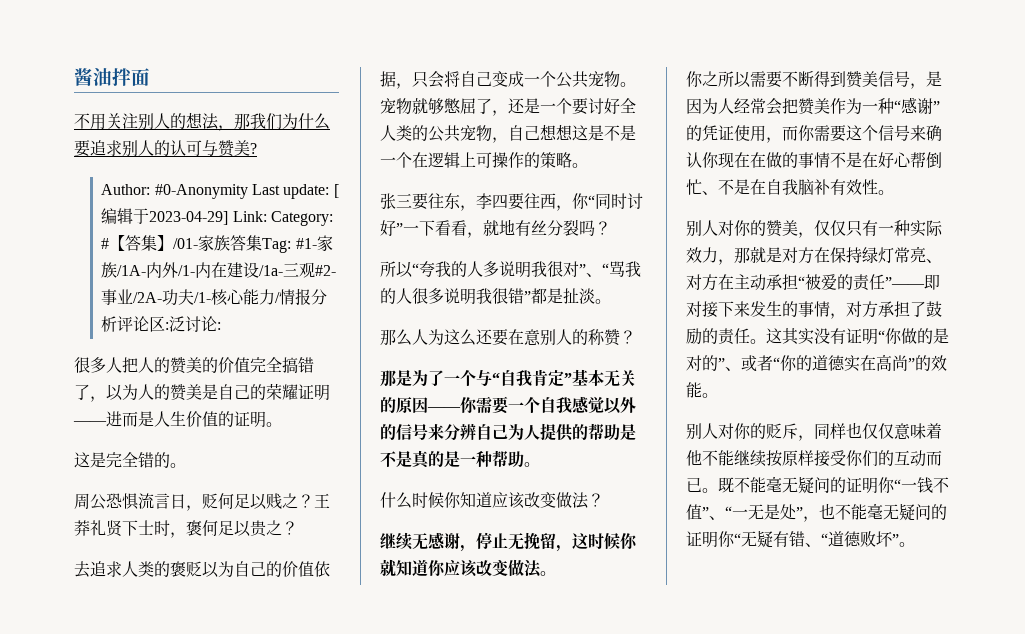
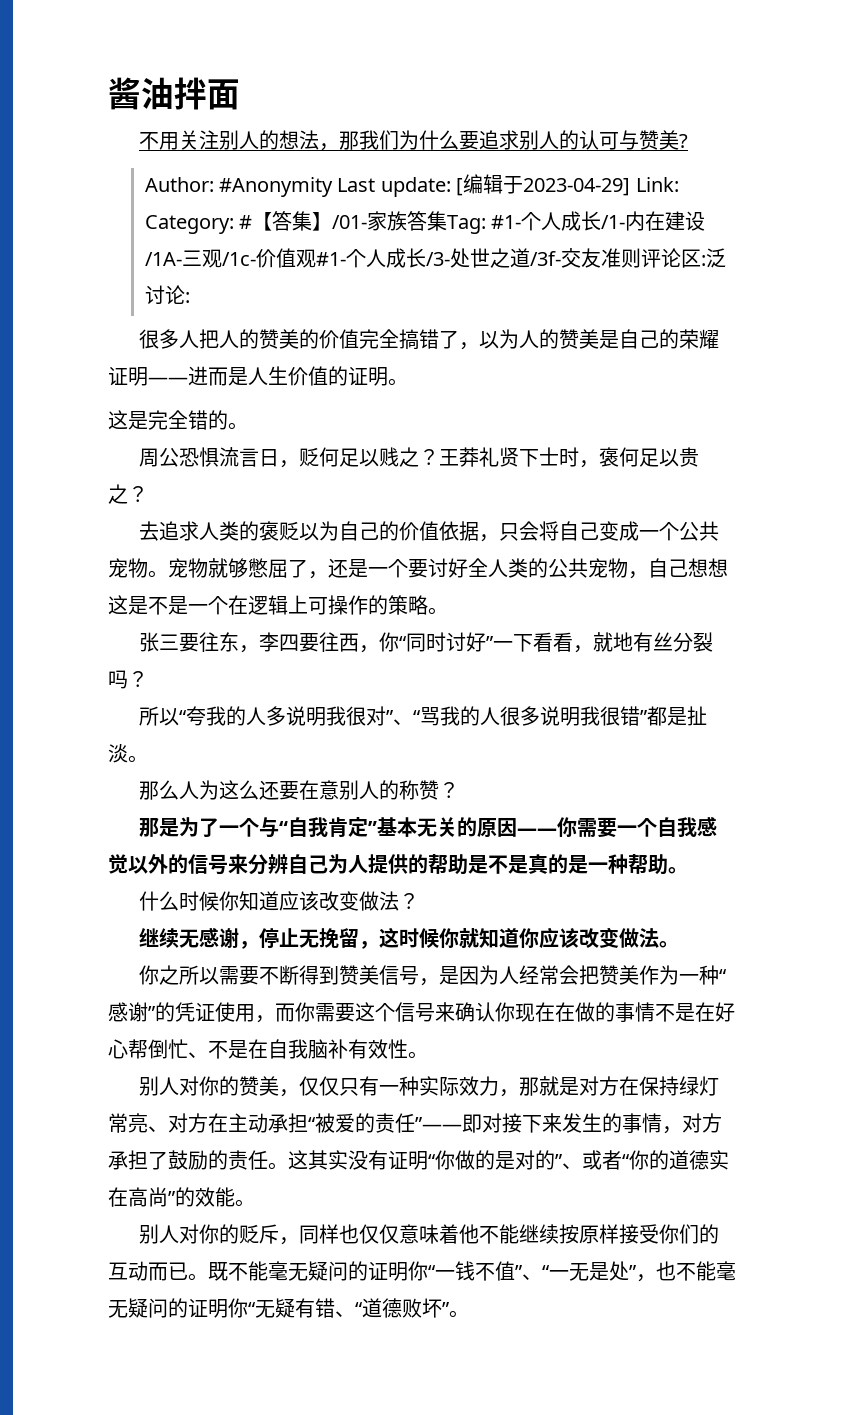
- Author: #0-Anonymity Last update: [编辑于2023-04-29] Link: Category: #【答集】/01-家族答集Tag: #1-家族/1A-内外/1-内在建设/1a-三观#2-事业/2A-功夫/1-核心能力/情报分析评论区:泛讨论:
+ Author: #Anonymity Last update: [编辑于2023-04-29] Link: Category: #【答集】/01-家族答集Tag: #1-个人成长/1-内在建设/1A-三观/1c-价值观#1-个人成长/3-处世之道/3f-交友准则评论区:泛讨论:

